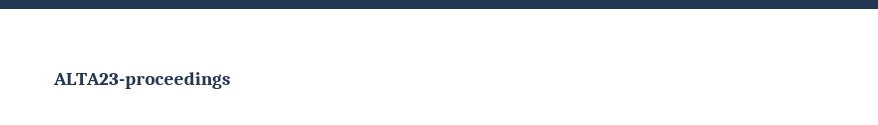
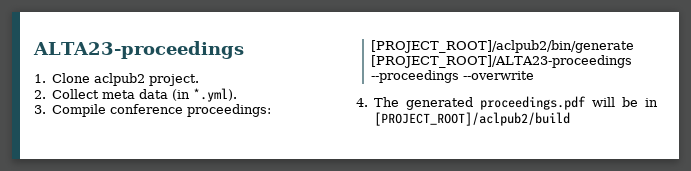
+ 1. Clone aclpub2 project.
+ 2. Collect meta data (in *.yml).
+ 3. Compile conference proceedings:
+ [PROJECT_ROOT]/aclpub2/bin/generate [PROJECT_ROOT]/ALTA23-proceedings --proceedings --overwrite
+ 4. The generated proceedings.pdf will be in [PROJECT_ROOT]/aclpub2/build

